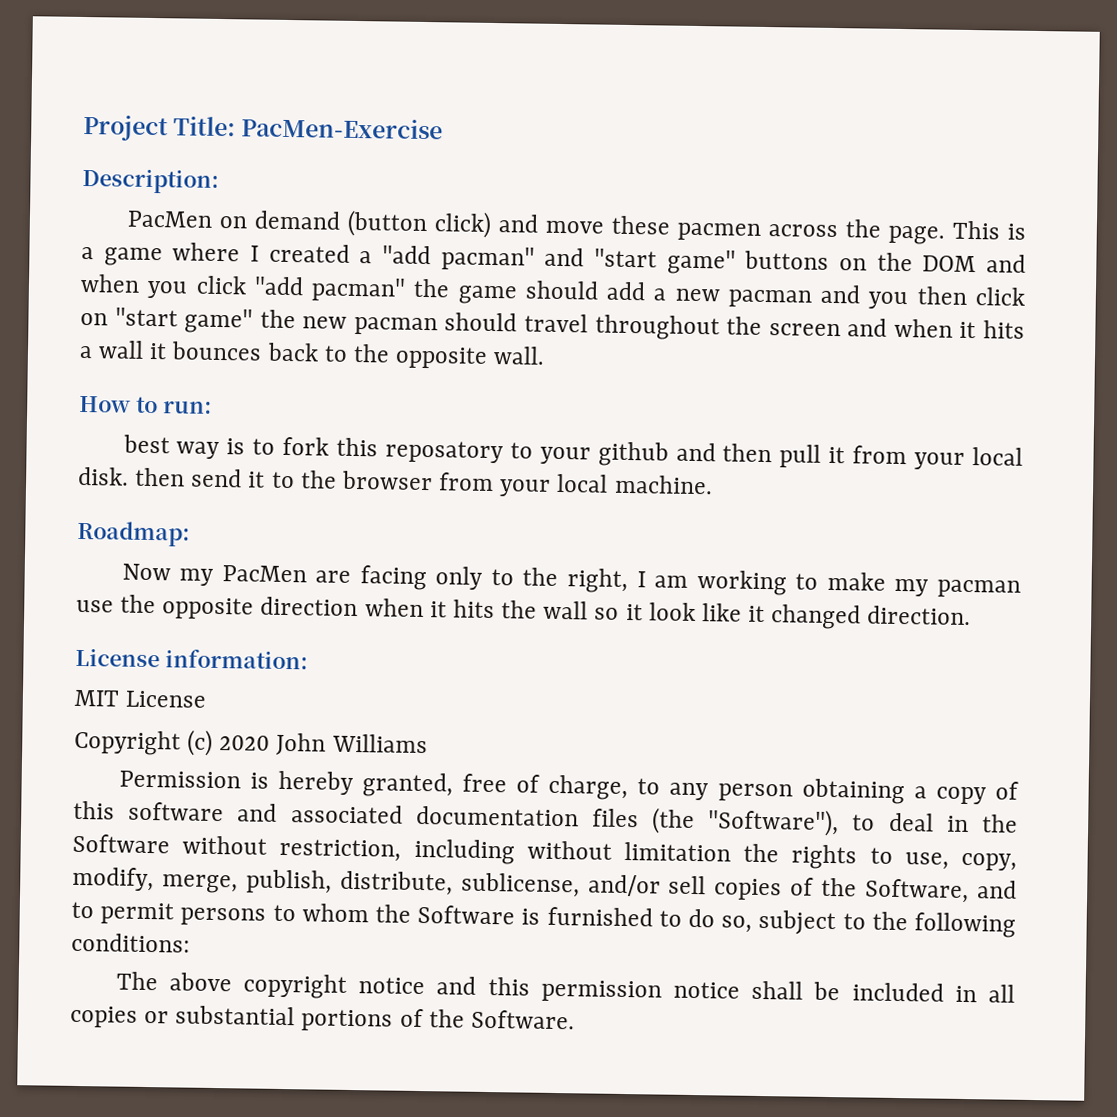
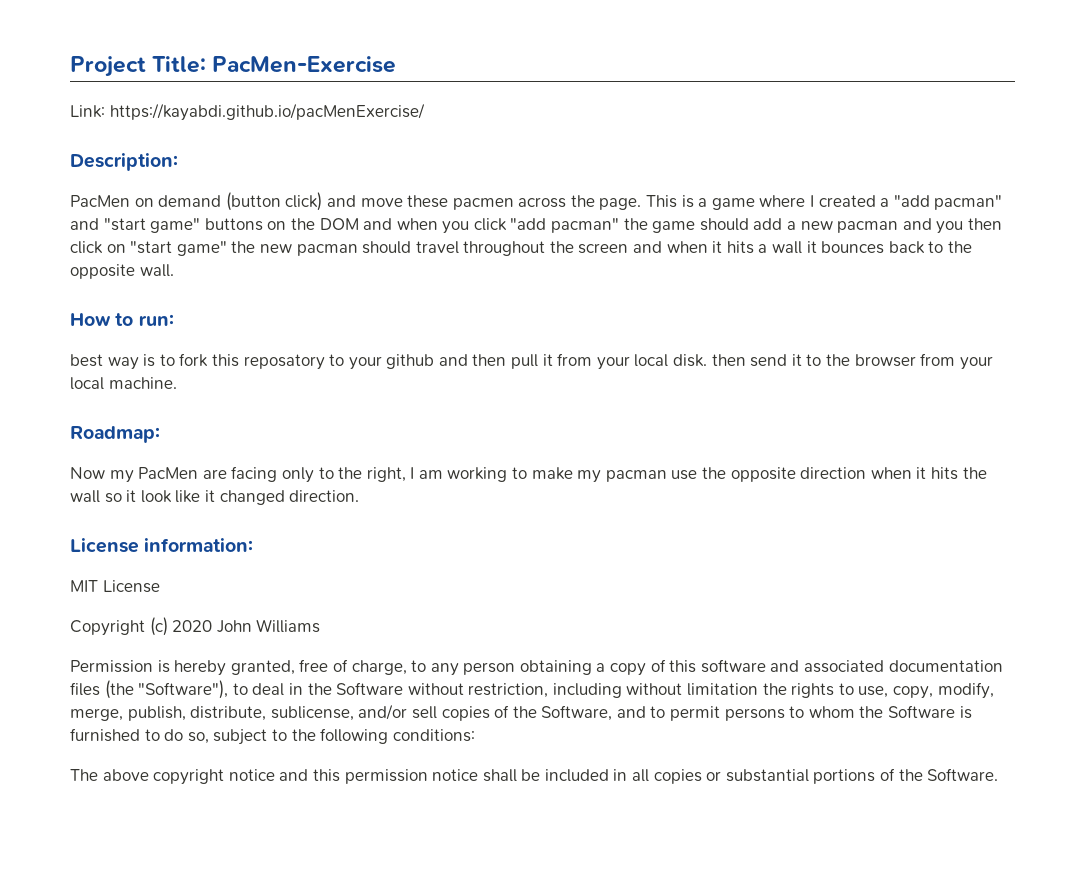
+ Link: https://kayabdi.github.io/pacMenExercise/

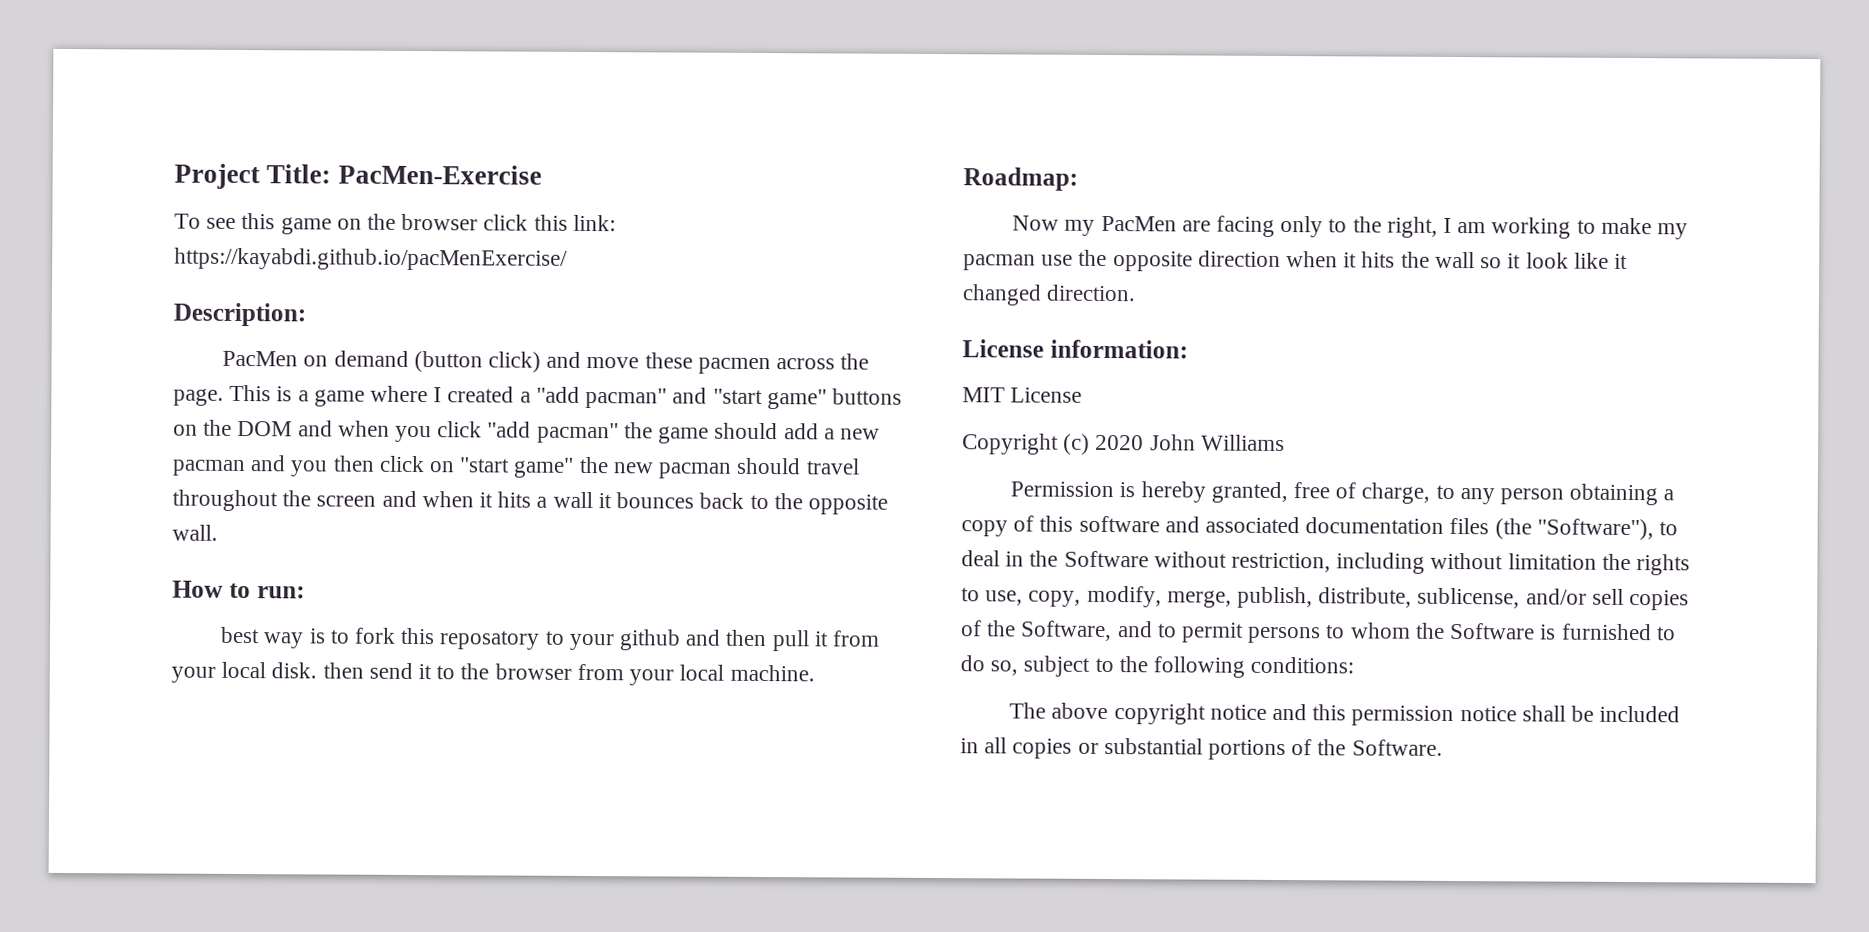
- Link: https://kayabdi.github.io/pacMenExercise/
+ To see this game on the browser click this link: https://kayabdi.github.io/pacMenExercise/

